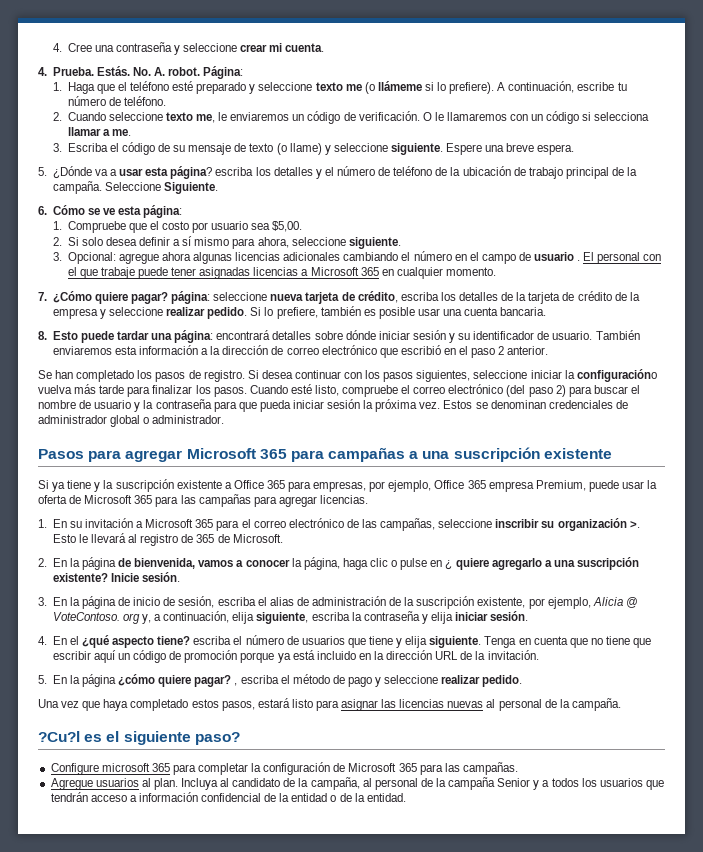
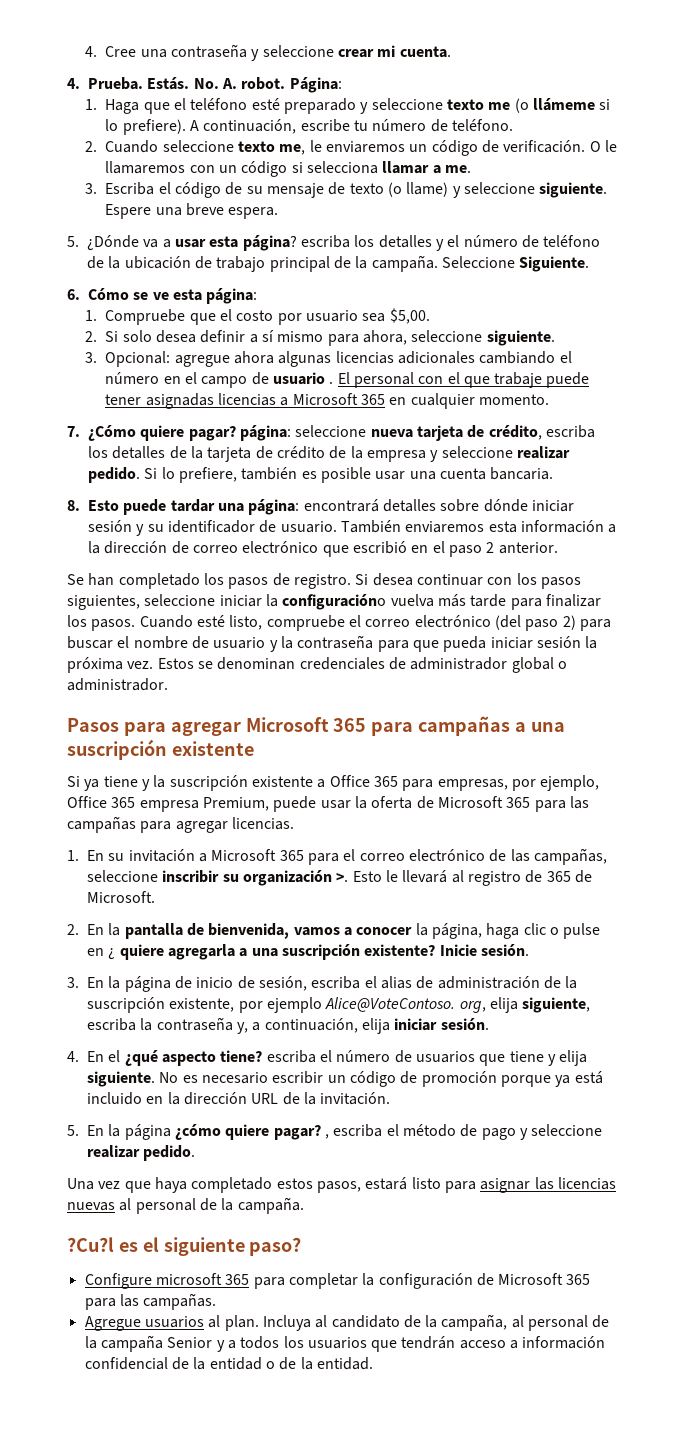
- 2. En la página de bienvenida, vamos a conocer la página, haga clic o pulse en ¿ quiere agregarlo a una suscripción existente?
+ 2. En la pantalla de bienvenida, vamos a conocer la página, haga clic o pulse en ¿ quiere agregarla a una suscripción existente?
- 3. En la página de inicio de sesión, escriba el alias de administración de la suscripción existente, por ejemplo, Alicia @ VoteContoso. org y, a continuación, elija siguiente, escriba la contraseña y elija iniciar sesión.
+ 3. En la página de inicio de sesión, escriba el alias de administración de la suscripción existente, por ejemplo Alice@VoteContoso. org, elija siguiente, escriba la contraseña y, a continuación, elija iniciar sesión.
- Tenga en cuenta que no tiene que escribir aquí un código de promoción porque ya está incluido en la dirección URL de la invitación.
+ No es necesario escribir un código de promoción porque ya está incluido en la dirección URL de la invitación.

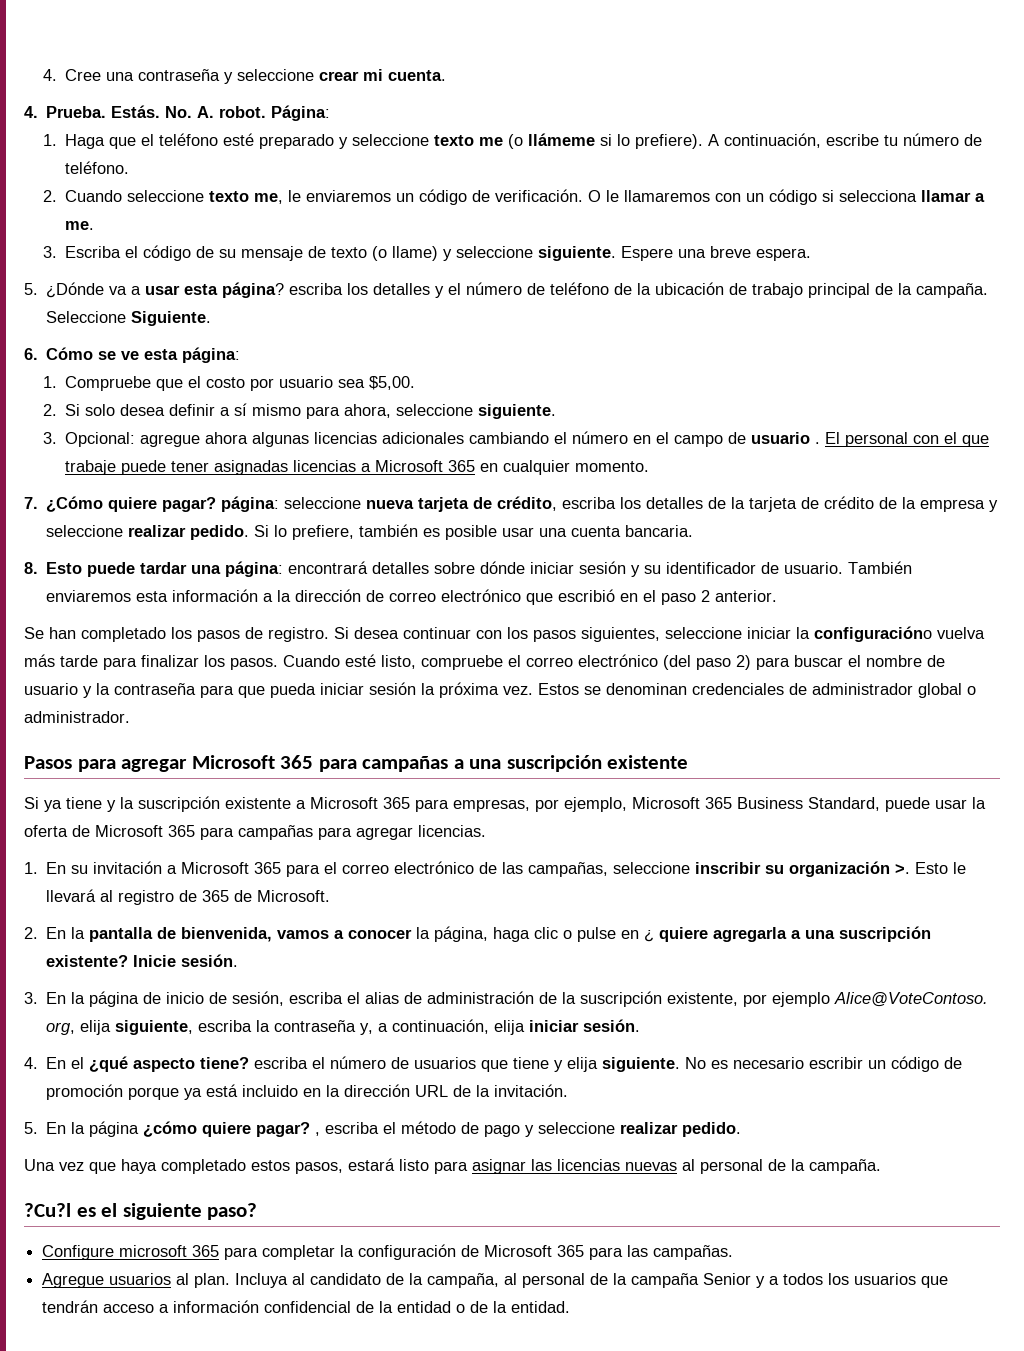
- Si ya tiene y la suscripción existente a Office 365 para empresas, por ejemplo, Office 365 empresa Premium, puede usar la oferta de Microsoft 365 para las campañas para agregar licencias.
+ Si ya tiene y la suscripción existente a Microsoft 365 para empresas, por ejemplo, Microsoft 365 Business Standard, puede usar la oferta de Microsoft 365 para campañas para agregar licencias.

